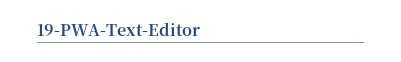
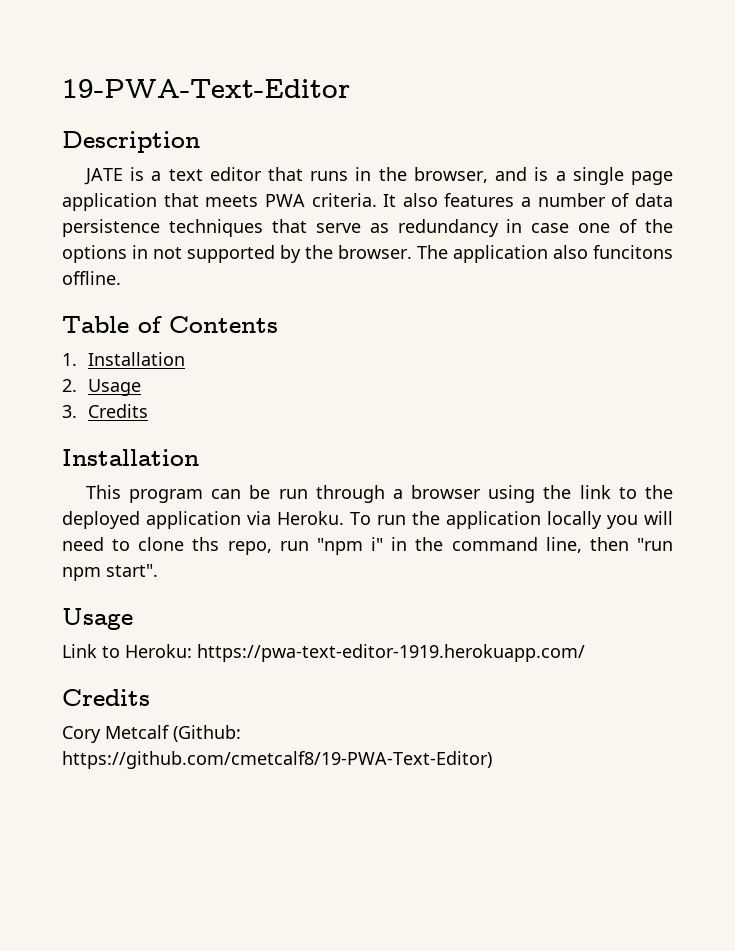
+ Description
+ JATE is a text editor that runs in the browser, and is a single page application that meets PWA criteria. It also features a number of data persistence techniques that serve as redundancy in case one of the options in not supported by the browser. The application also funcitons offline.
+ Table of Contents
+ 1. Installation
+ 2. Usage
+ 3. Credits
+ Installation
+ This program can be run through a browser using the link to the deployed application via Heroku. To run the application locally you will need to clone ths repo, run "npm i" in the command line, then "run npm start".
+ Usage
+ Link to Heroku: https://pwa-text-editor-1919.herokuapp.com/
+ Credits
+ Cory Metcalf (Github: https://github.com/cmetcalf8/19-PWA-Text-Editor)

